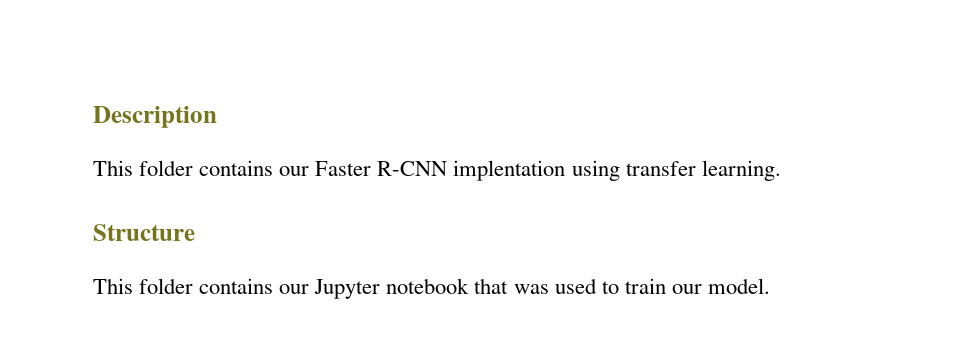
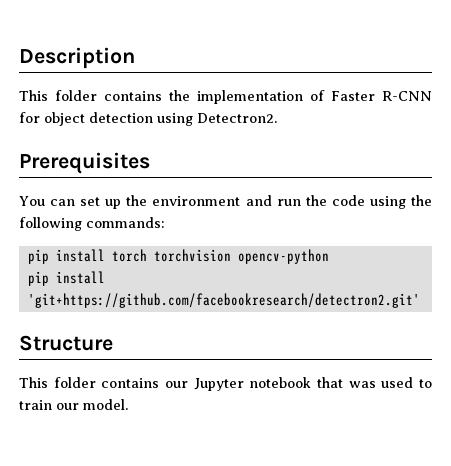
- This folder contains our Faster R-CNN implentation using transfer learning.
+ This folder contains the implementation of Faster R-CNN for object detection using Detectron2.
+ Prerequisites
+ You can set up the environment and run the code using the following commands:
+ pip install torch torchvision opencv-python
+ pip install 'git+https://github.com/facebookresearch/detectron2.git'

